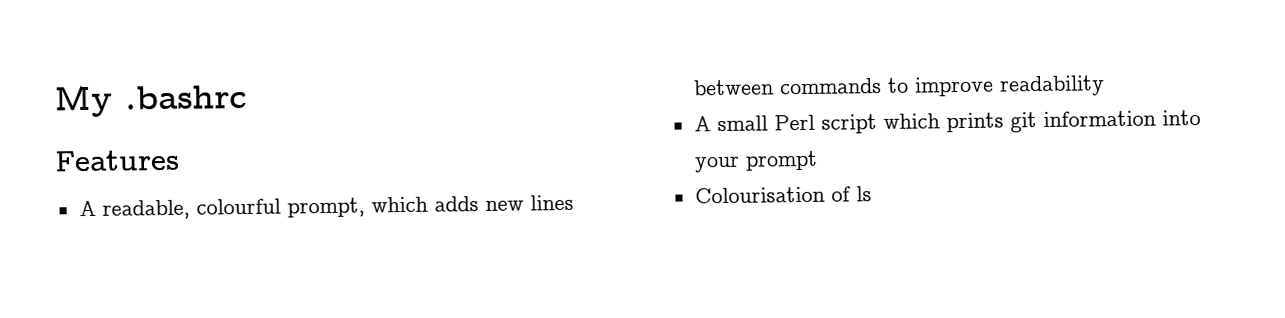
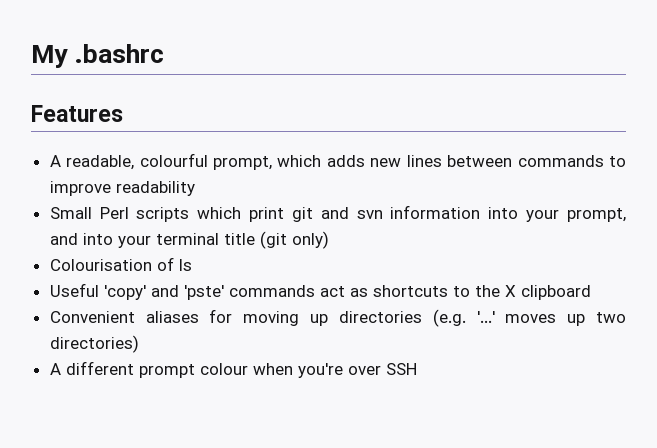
- A small Perl script which prints git information into your prompt
+ Small Perl scripts which print git and svn information into your prompt, and into your terminal title (git only)
  Colourisation of ls
+ Useful 'copy' and 'pste' commands act as shortcuts to the X clipboard
+ Convenient aliases for moving up directories (e.g. '...' moves up two directories)
+ A different prompt colour when you're over SSH

